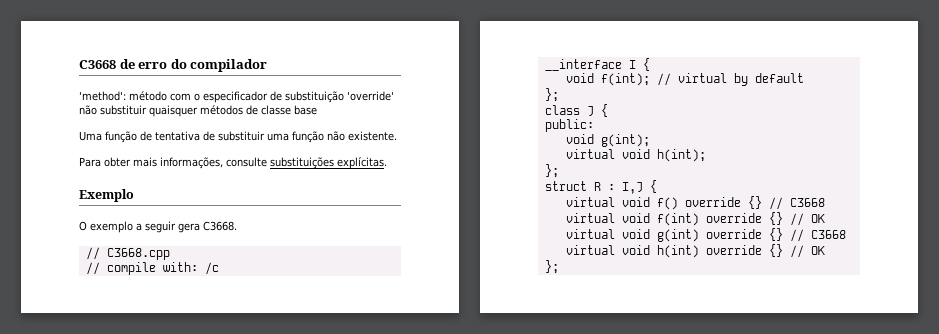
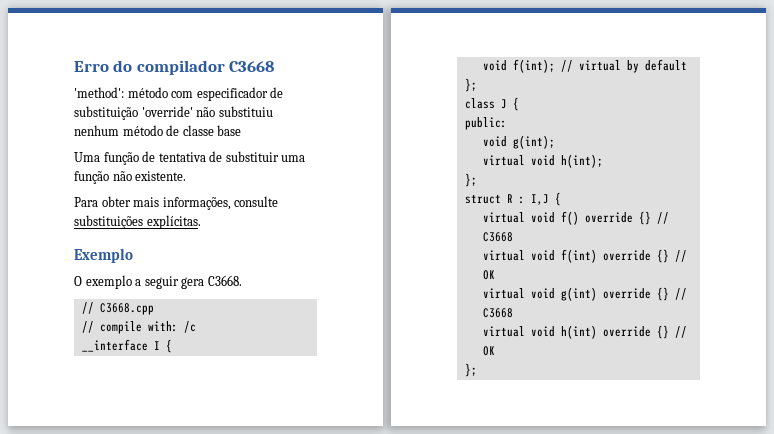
- C3668 de erro do compilador
+ Erro do compilador C3668
- 'method': método com o especificador de substituição 'override' não substituir quaisquer métodos de classe base
+ 'method': método com especificador de substituição 'override' não substituiu nenhum método de classe base

